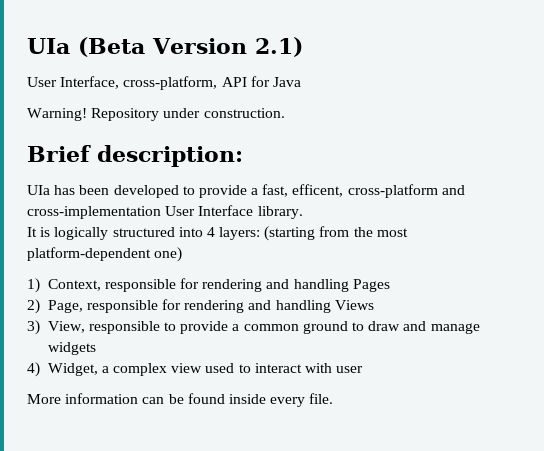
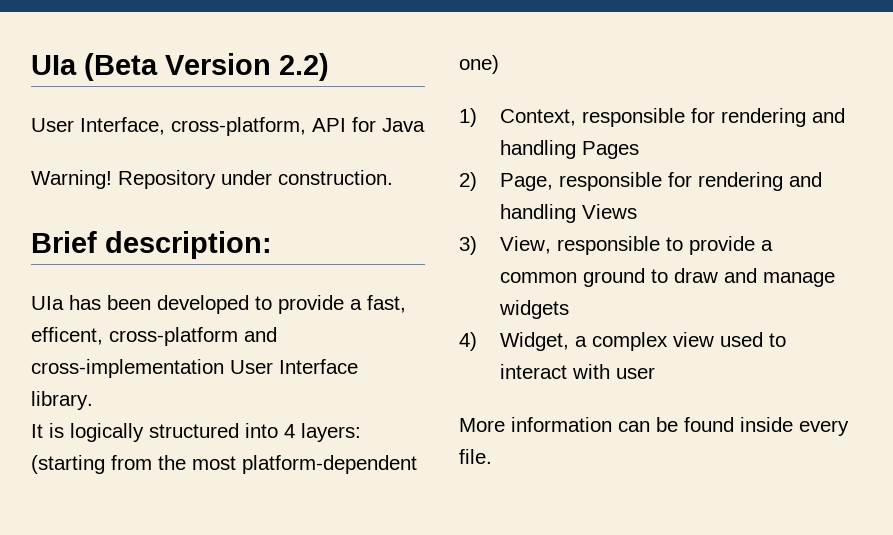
- UIa (Beta Version 2.1)
+ UIa (Beta Version 2.2)

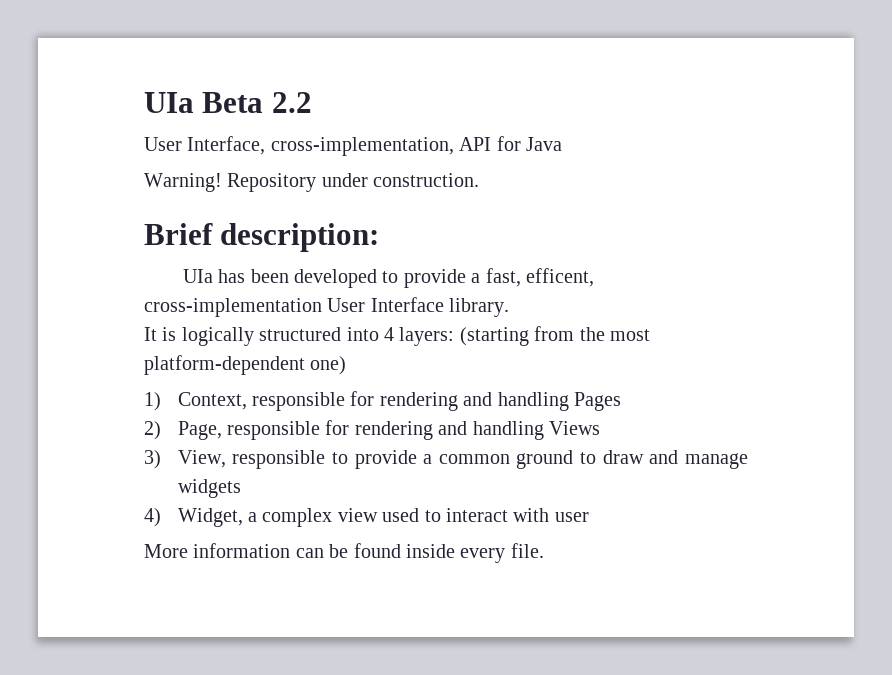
- UIa (Beta Version 2.2)
+ UIa Beta 2.2
- User Interface, cross-platform, API for Java
+ User Interface, cross-implementation, API for Java
- UIa has been developed to provide a fast, efficent, cross-platform and cross-implementation User Interface library.
+ UIa has been developed to provide a fast, efficent, cross-implementation User Interface library.

